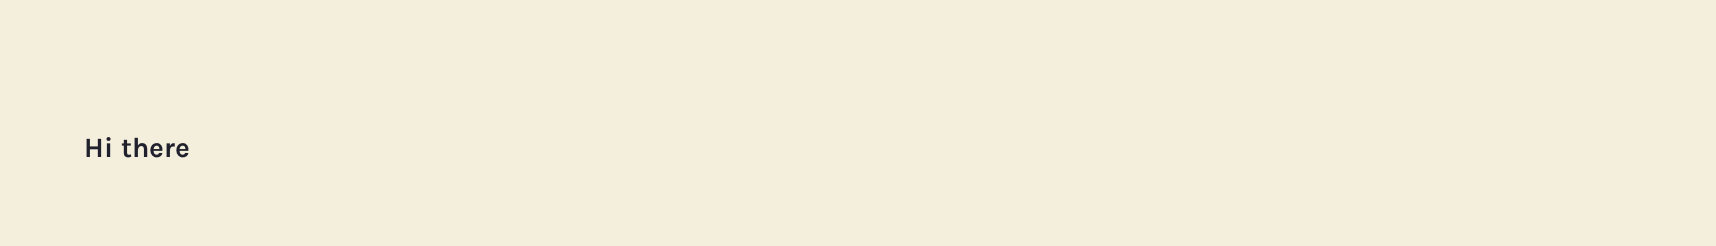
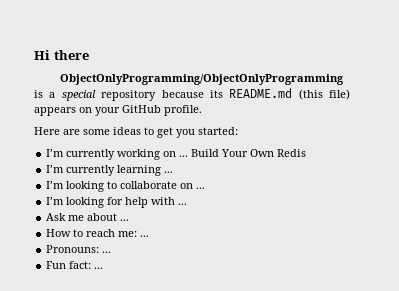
+ ObjectOnlyProgramming/ObjectOnlyProgramming is a special repository because its README.md (this file) appears on your GitHub profile.
+ Here are some ideas to get you started:
+ I’m currently working on ... Build Your Own Redis
+ I’m currently learning ...
+ I’m looking to collaborate on ...
+ I’m looking for help with ...
+ Ask me about ...
+ How to reach me: ...
+ Pronouns: ...
+ Fun fact: ...

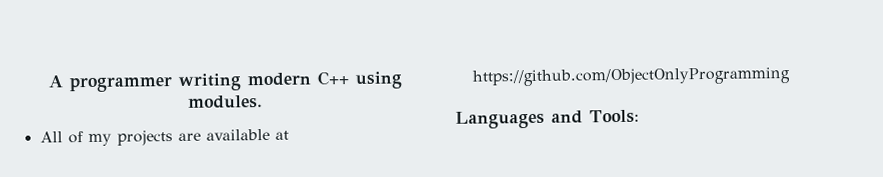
- Hi there
- ObjectOnlyProgramming/ObjectOnlyProgramming is a special repository because its README.md (this file) appears on your GitHub profile.
- Here are some ideas to get you started:
- I’m currently working on ... Build Your Own Redis
- I’m currently learning ...
- I’m looking to collaborate on ...
- I’m looking for help with ...
- Ask me about ...
- How to reach me: ...
- Pronouns: ...
- Fun fact: ...
+ A programmer writing modern C++ using modules.
+ All of my projects are available at https://github.com/ObjectOnlyProgramming
+ Languages and Tools:

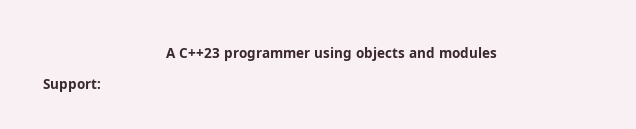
- A programmer writing modern C++ using modules.
- All of my projects are available at https://github.com/ObjectOnlyProgramming
- Languages and Tools:
+ A C++23 programmer using objects and modules
+ Support:

